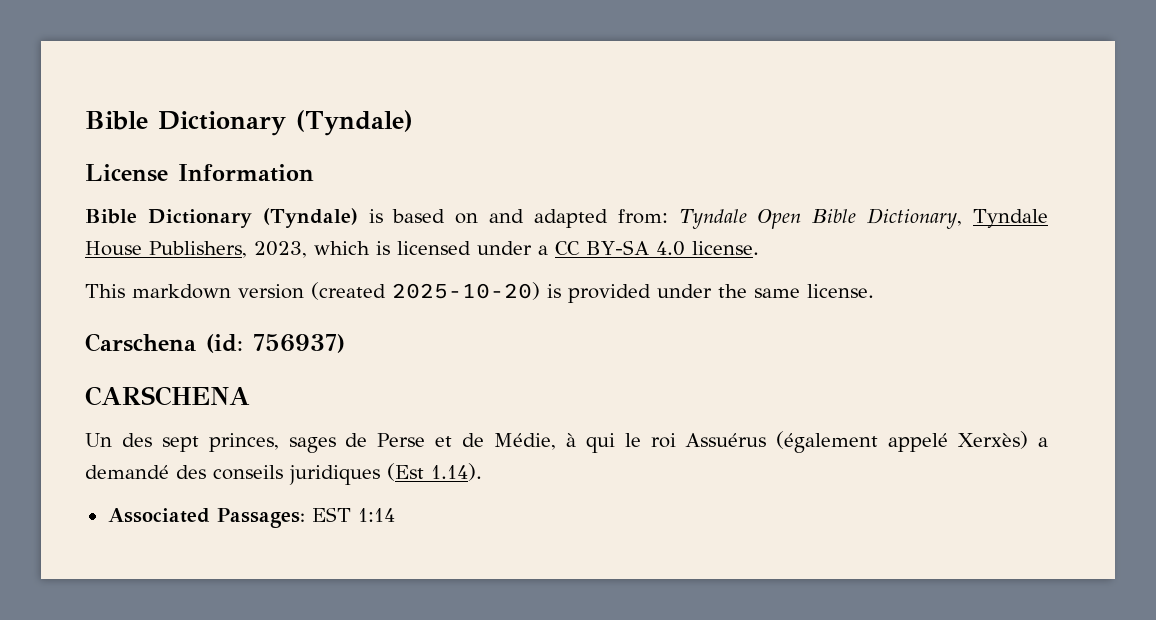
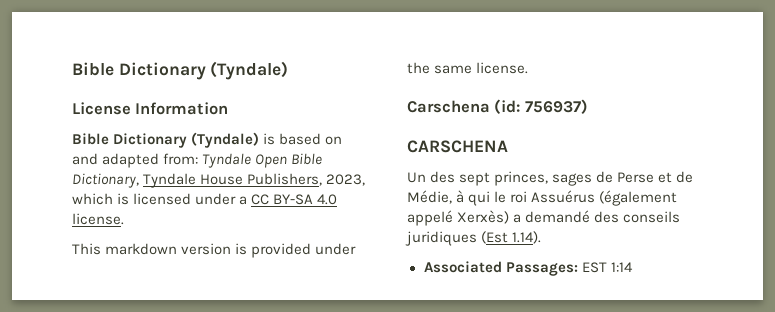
- This markdown version (created 2025-10-20) is provided under the same license.
+ This markdown version is provided under the same license.

